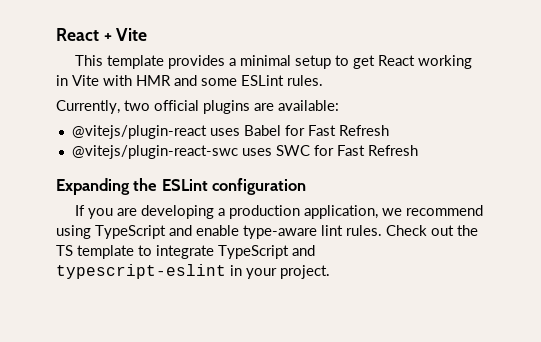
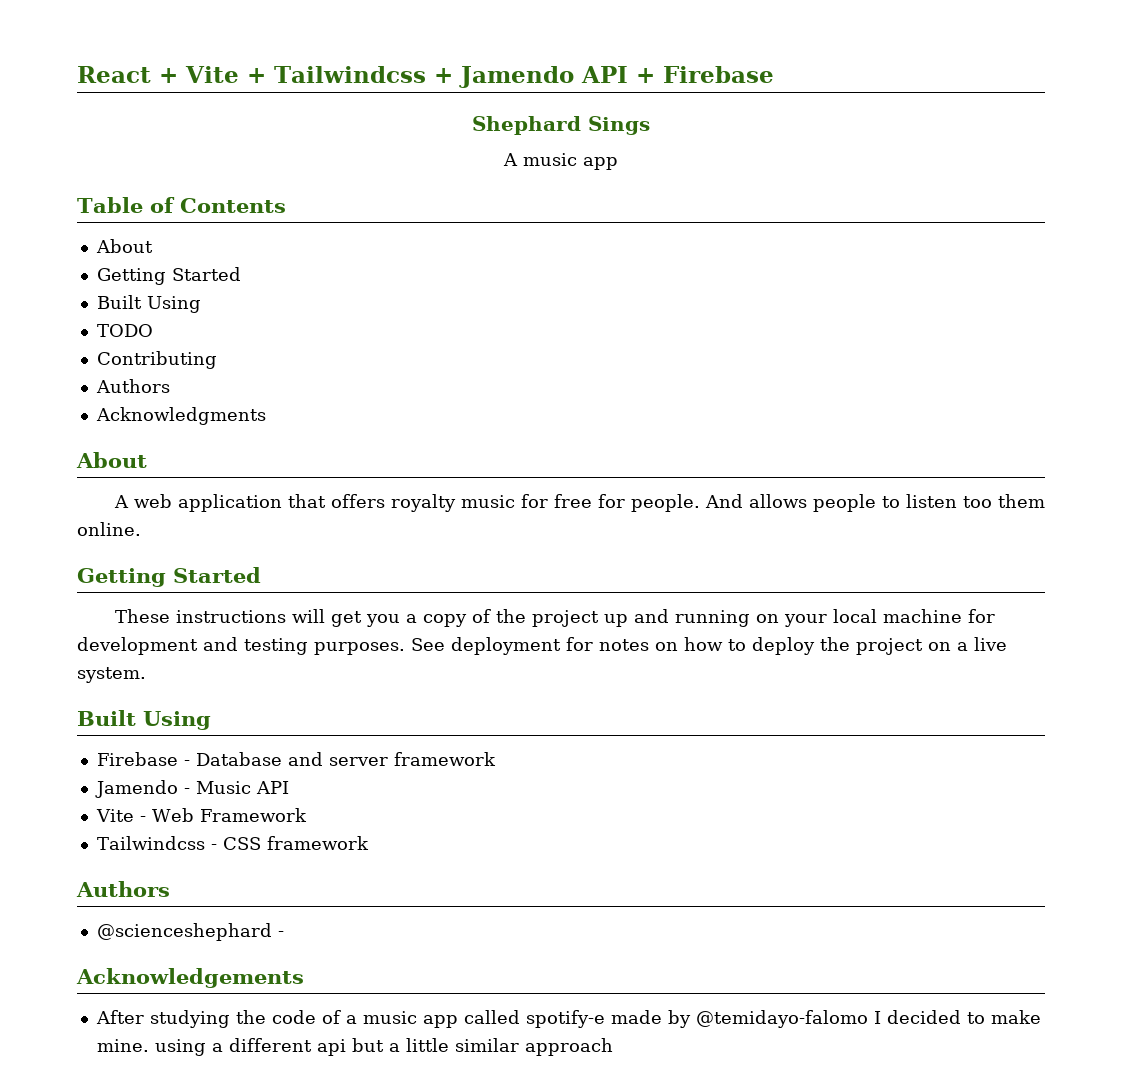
- React + Vite
- This template provides a minimal setup to get React working in Vite with HMR and some ESLint rules.
- Currently, two official plugins are available:
- @vitejs/plugin-react uses Babel for Fast Refresh
- @vitejs/plugin-react-swc uses SWC for Fast Refresh
- Expanding the ESLint configuration
- If you are developing a production application, we recommend using TypeScript and enable type-aware lint rules. Check out the TS template to integrate TypeScript and typescript-eslint in your project.
+ React + Vite + Tailwindcss + Jamendo API + Firebase
+ Shephard Sings
+ A music app
+ Table of Contents
+ About
+ Getting Started
+ Built Using
+ TODO
+ Contributing
+ Authors
+ Acknowledgments
+ About
+ A web application that offers royalty music for free for people. And allows people to listen too them online.
+ Getting Started
+ These instructions will get you a copy of the project up and running on your local machine for development and testing purposes. See deployment for notes on how to deploy the project on a live system.
+ Built Using
+ Firebase - Database and server framework
+ Jamendo - Music API
+ Vite - Web Framework
+ Tailwindcss - CSS framework
+ Authors
+ @scienceshephard -
+ Acknowledgements
+ After studying the code of a music app called spotify-e made by @temidayo-falomo I decided to make mine. using a different api but a little similar approach

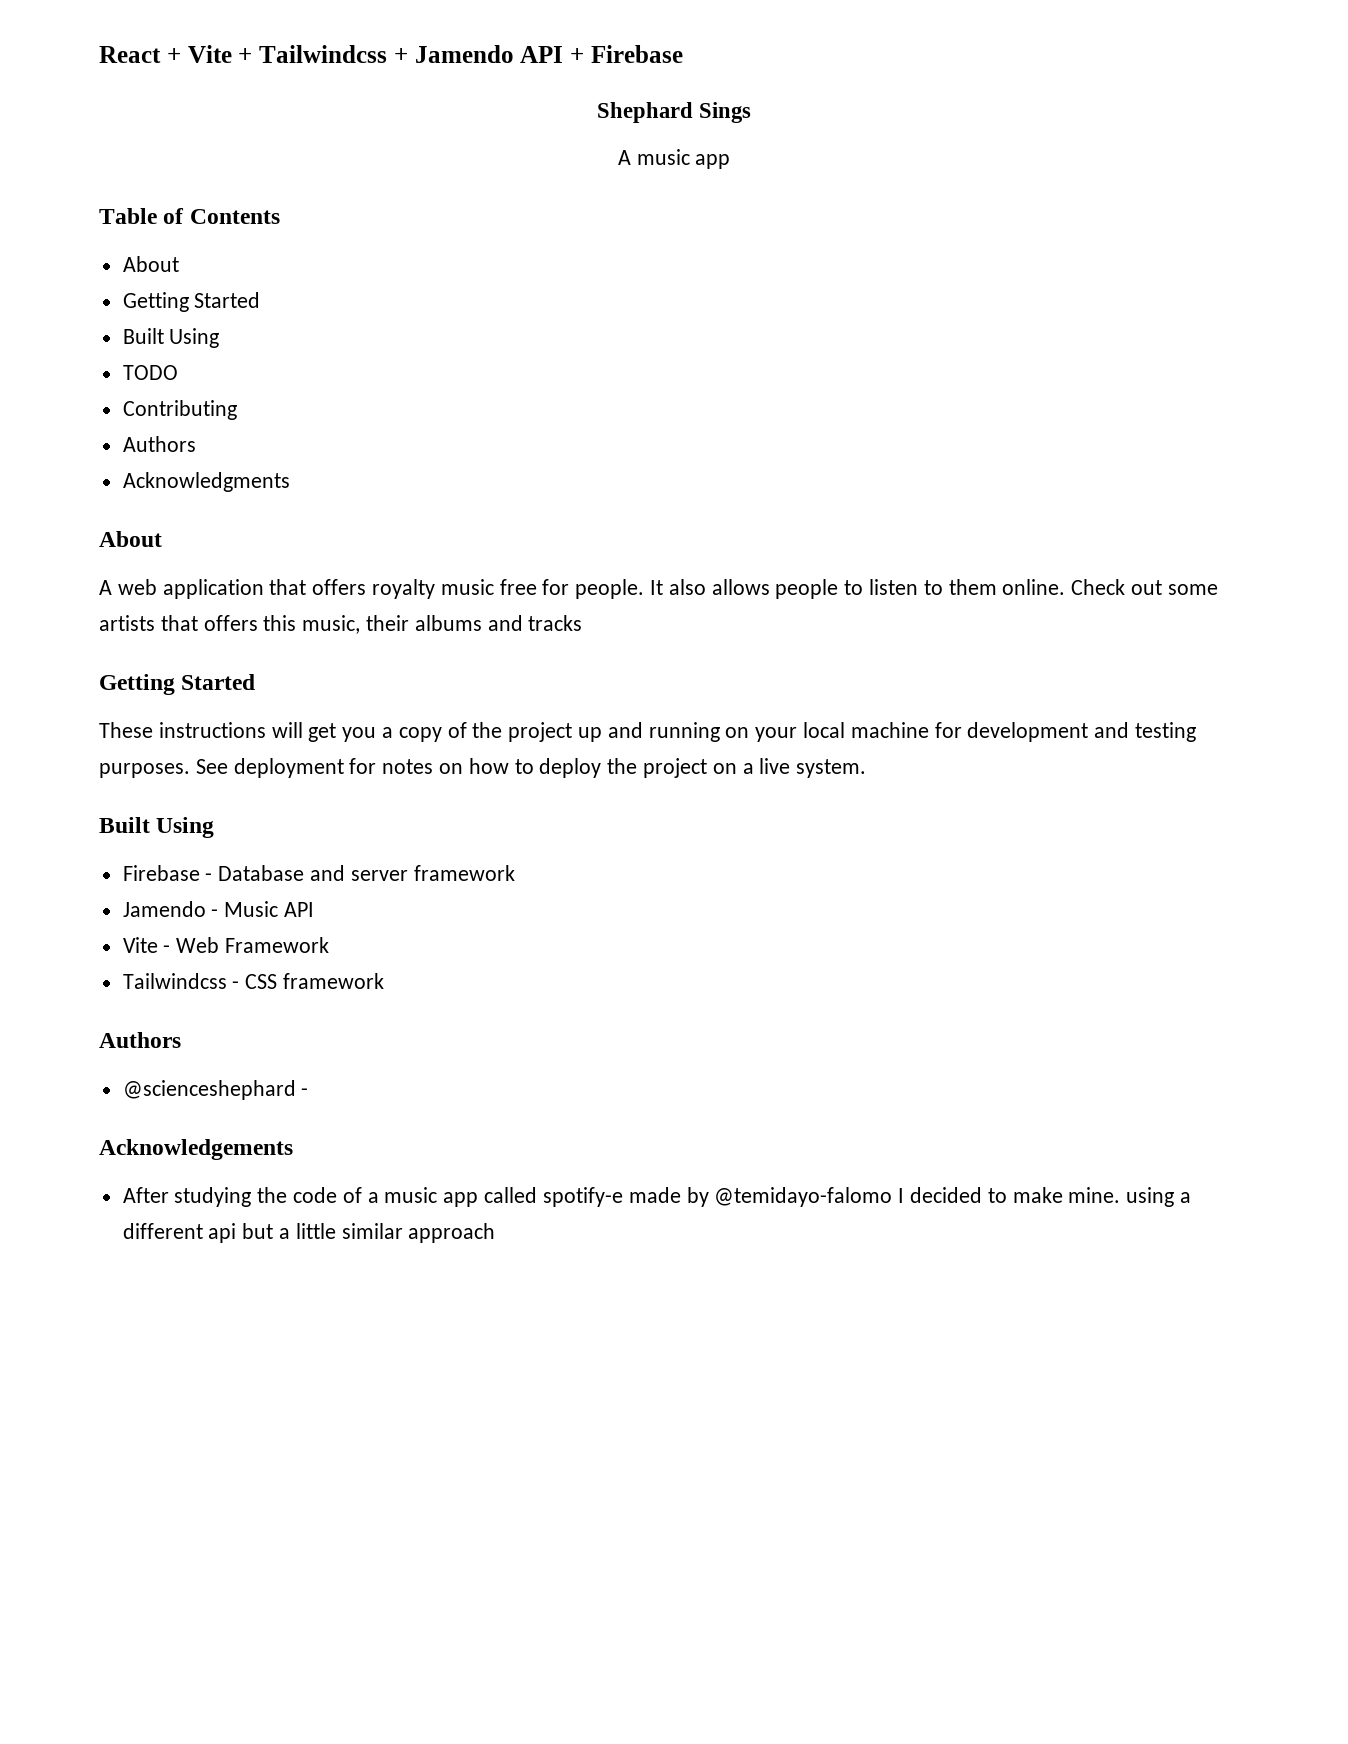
- A web application that offers royalty music for free for people.
+ A web application that offers royalty music free for people.
- And allows people to listen too them online.
+ It also allows people to listen to them online. Check out some artists that offers this music, their albums and tracks

